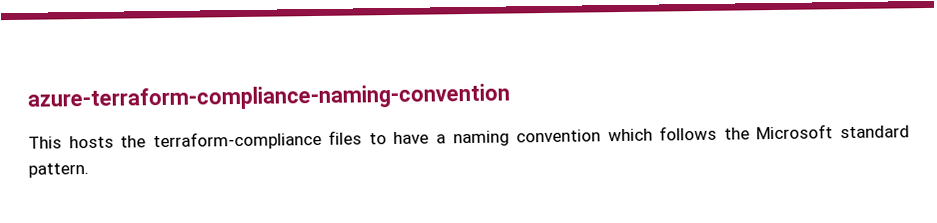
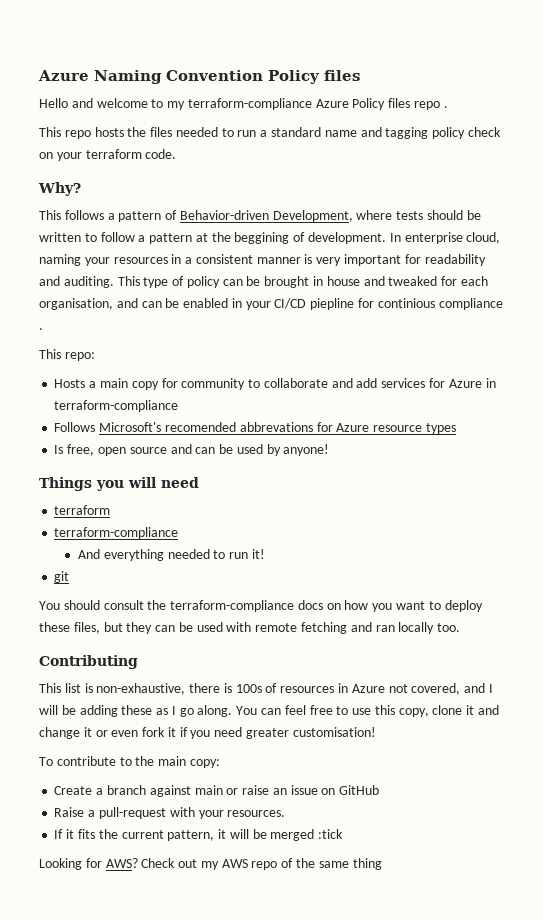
- azure-terraform-compliance-naming-convention
- This hosts the terraform-compliance files to have a naming convention which follows the Microsoft standard pattern.
+ Azure Naming Convention Policy files
+ Hello and welcome to my terraform-compliance Azure Policy files repo .
+ This repo hosts the files needed to run a standard name and tagging policy check on your terraform code.
+ Why?
+ This follows a pattern of Behavior-driven Development, where tests should be written to follow a pattern at the beggining of development. In enterprise cloud, naming your resources in a consistent manner is very important for readability and auditing. This type of policy can be brought in house and tweaked for each organisation, and can be enabled in your CI/CD piepline for continious compliance .
+ This repo:
+ Hosts a main copy for community to collaborate and add services for Azure in terraform-compliance
+ Follows Microsoft's recomended abbrevations for Azure resource types
+ Is free, open source and can be used by anyone!
+ Things you will need
+ terraform
+ terraform-compliance
+ And everything needed to run it!
+ git
+ You should consult the terraform-compliance docs on how you want to deploy these files, but they can be used with remote fetching and ran locally too.
+ Contributing
+ This list is non-exhaustive, there is 100s of resources in Azure not covered, and I will be adding these as I go along. You can feel free to use this copy, clone it and change it or even fork it if you need greater customisation!
+ To contribute to the main copy:
+ Create a branch against main or raise an issue on GitHub
+ Raise a pull-request with your resources.
+ If it fits the current pattern, it will be merged :tick
+ Looking for AWS? Check out my AWS repo of the same thing

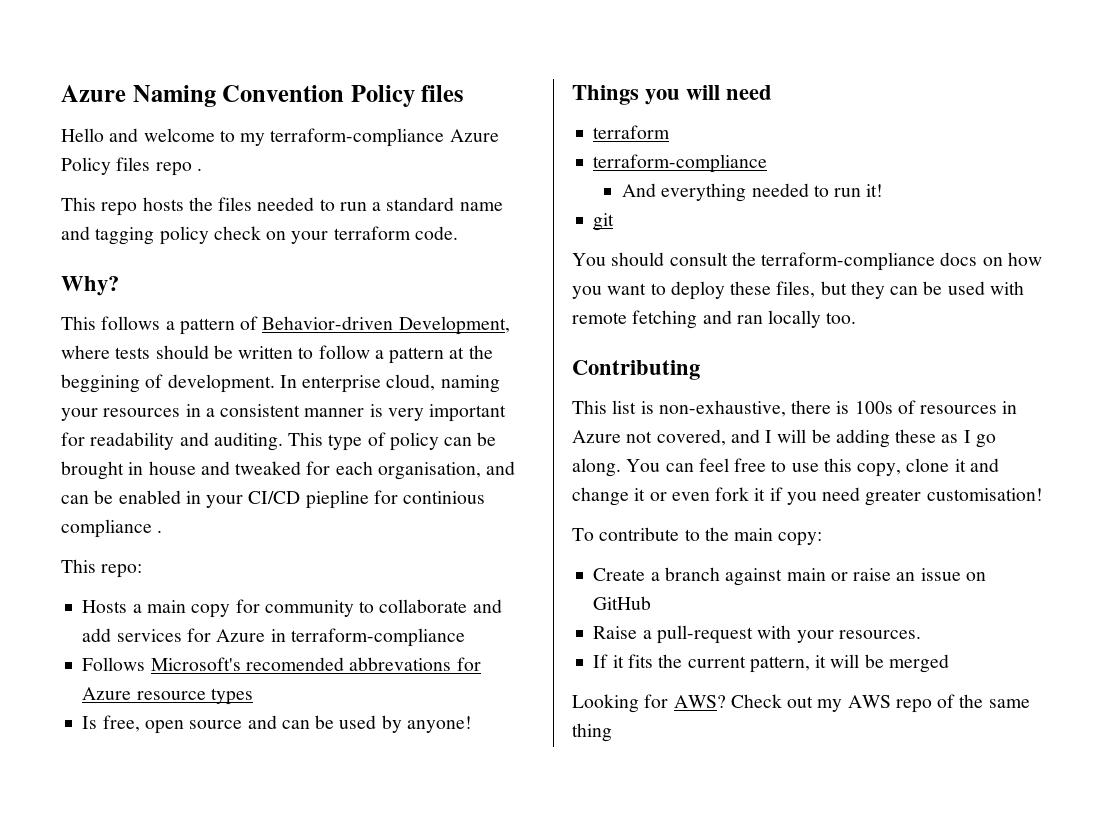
- If it fits the current pattern, it will be merged :tick
+ If it fits the current pattern, it will be merged

